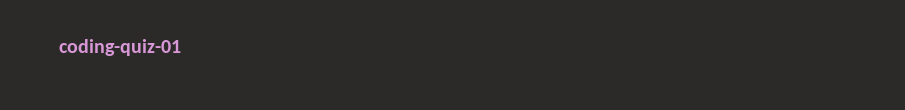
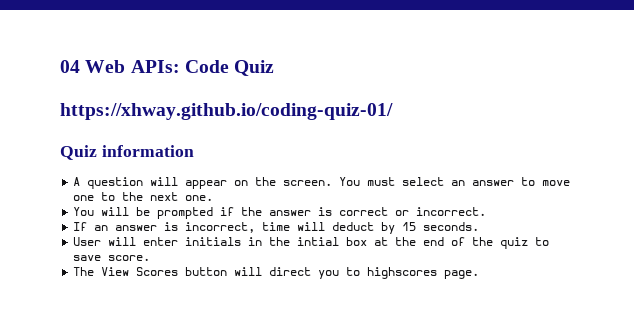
- coding-quiz-01
+ 04 Web APIs: Code Quiz
+ https://xhway.github.io/coding-quiz-01/
+ Quiz information
+ A question will appear on the screen. You must select an answer to move one to the next one.
+ You will be prompted if the answer is correct or incorrect.
+ If an answer is incorrect, time will deduct by 15 seconds.
+ User will enter initials in the intial box at the end of the quiz to save score.
+ The View Scores button will direct you to highscores page.

